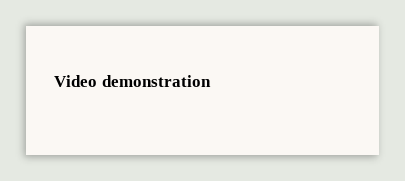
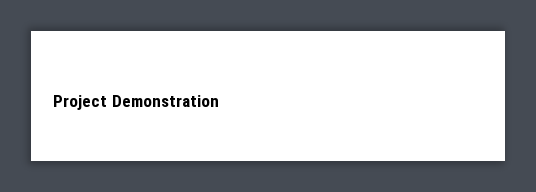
- Video demonstration
+ Project Demonstration

